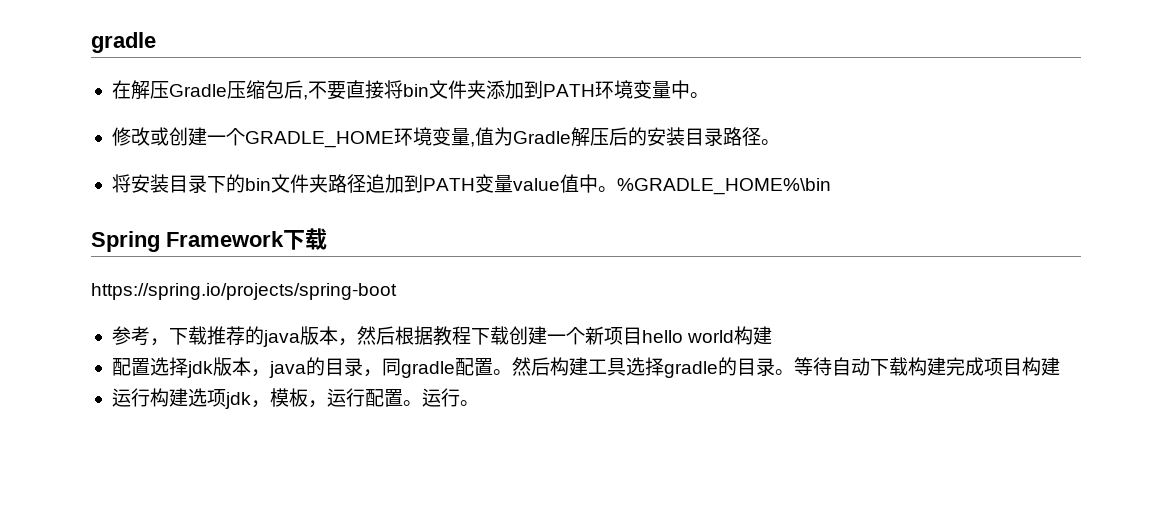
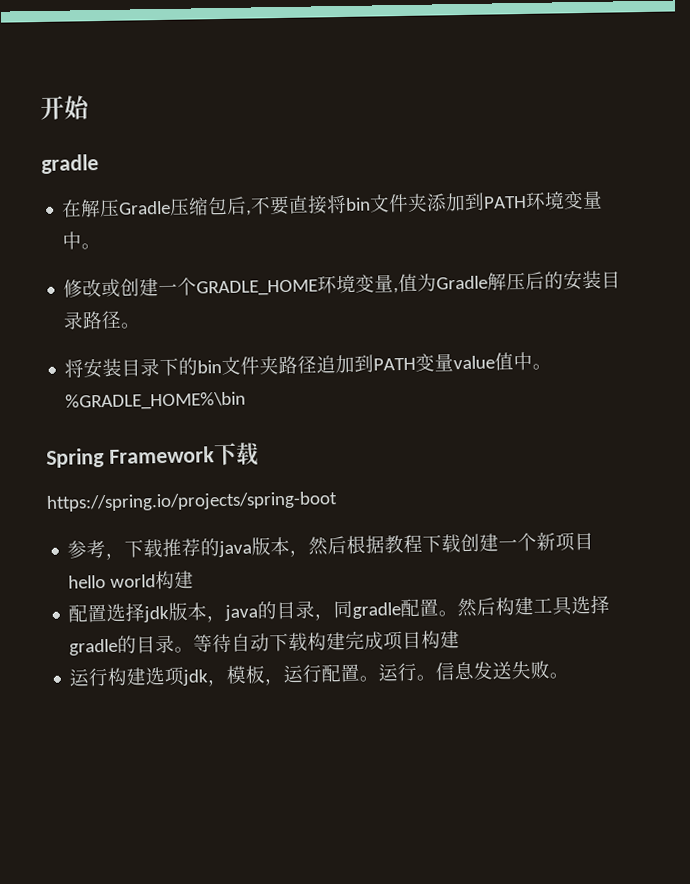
+ 开始
+ 信息发送失败。

